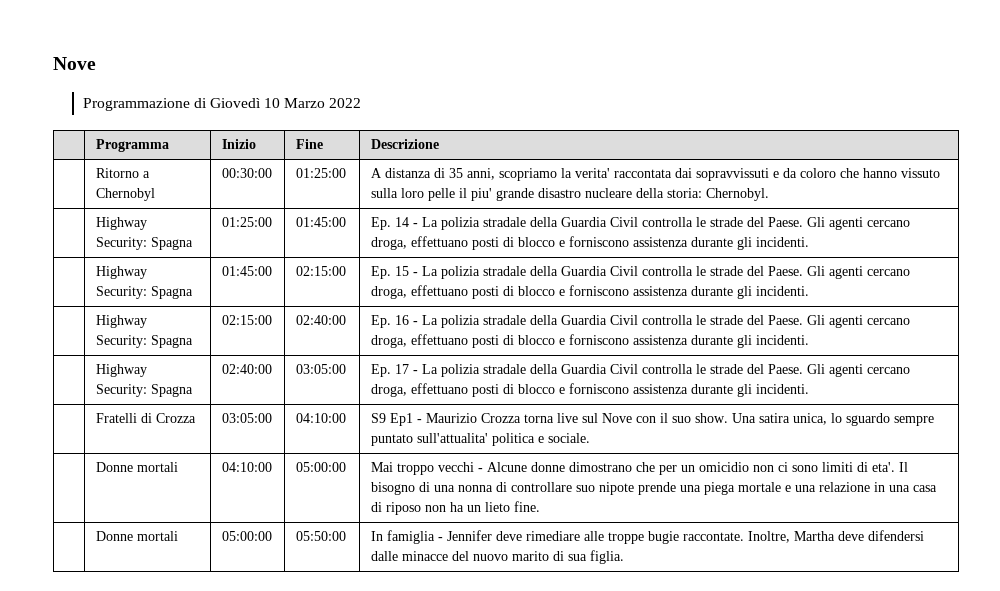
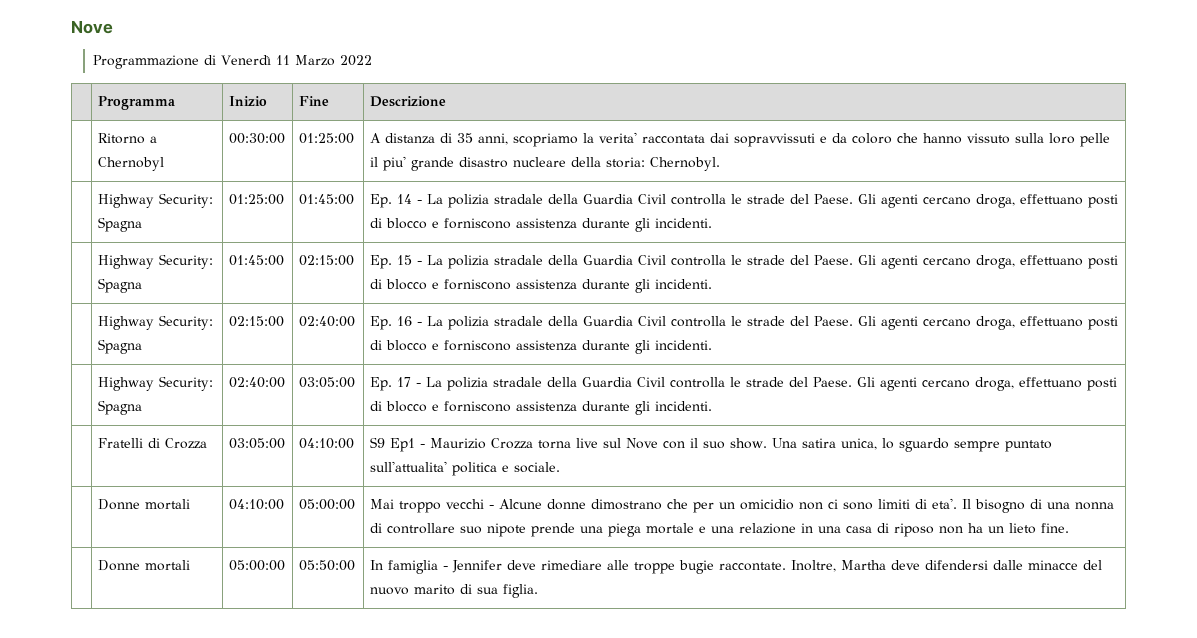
- Programmazione di Giovedì 10 Marzo 2022
+ Programmazione di Venerdì 11 Marzo 2022

